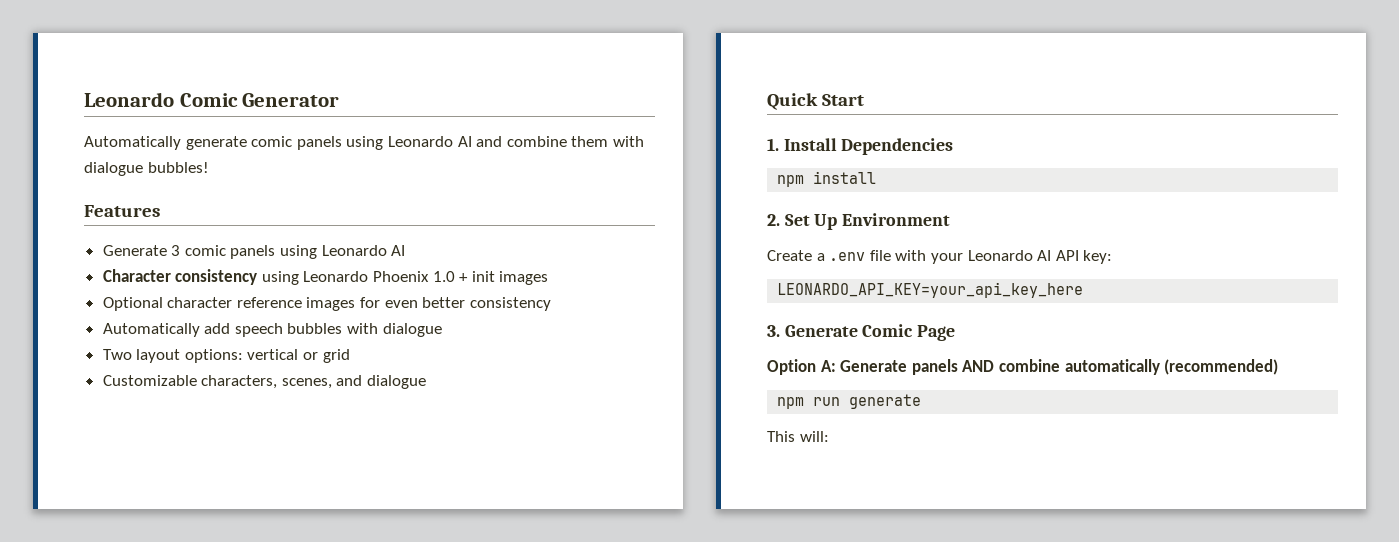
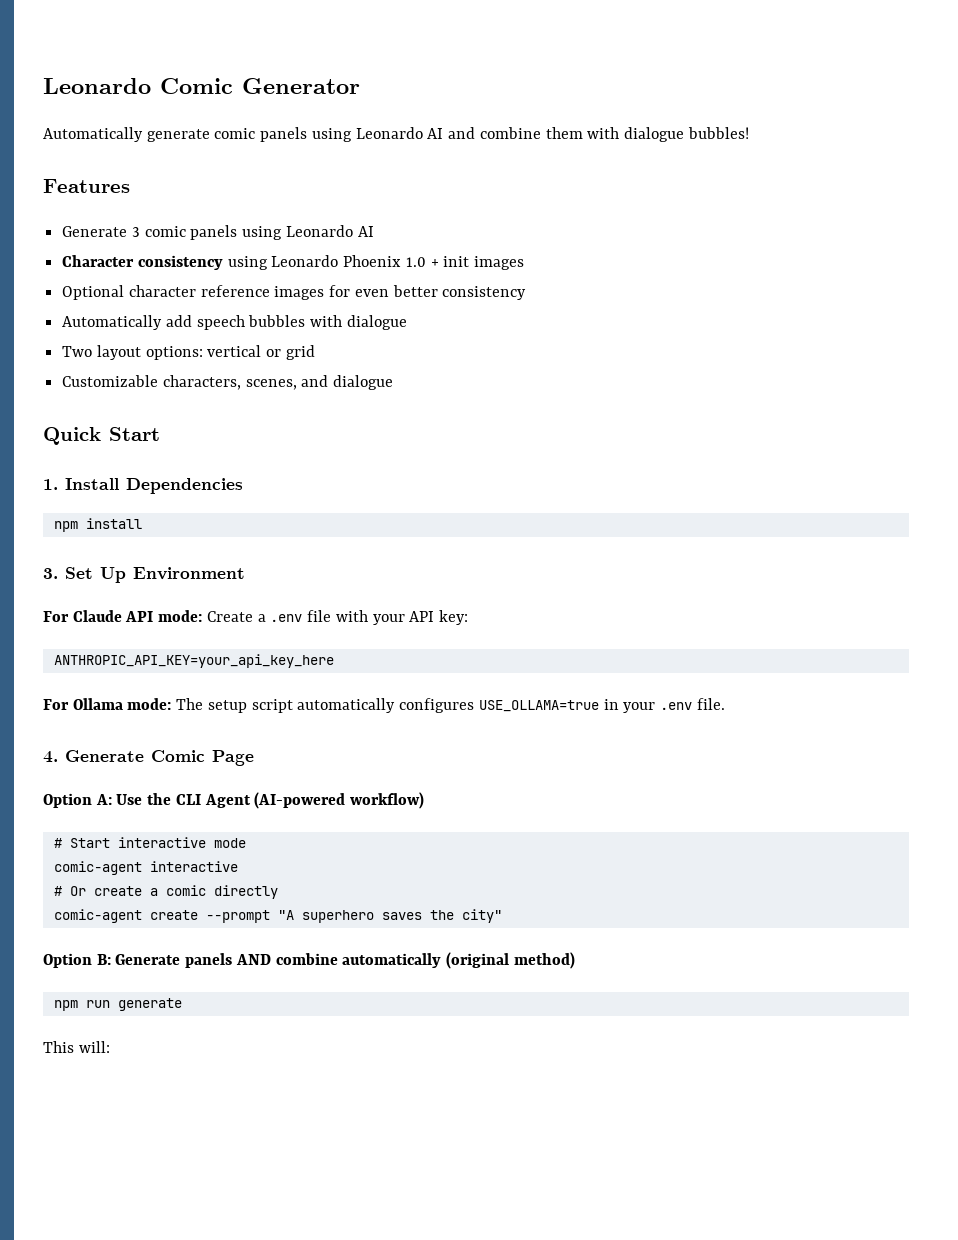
- 2. Set Up Environment
+ 3. Set Up Environment
- Create a .env file with your Leonardo AI API key:
+ For Claude API mode: Create a .env file with your API key:
- LEONARDO_API_KEY=your_api_key_here
- 3. Generate Comic Page
+ ANTHROPIC_API_KEY=your_api_key_here
+ For Ollama mode: The setup script automatically configures USE_OLLAMA=true in your .env file.
+ 4. Generate Comic Page
- Option A: Generate panels AND combine automatically (recommended)
+ Option A: Use the CLI Agent (AI-powered workflow)
+ # Start interactive mode
+ comic-agent interactive
+ # Or create a comic directly
+ comic-agent create --prompt "A superhero saves the city"
+ Option B: Generate panels AND combine automatically (original method)

